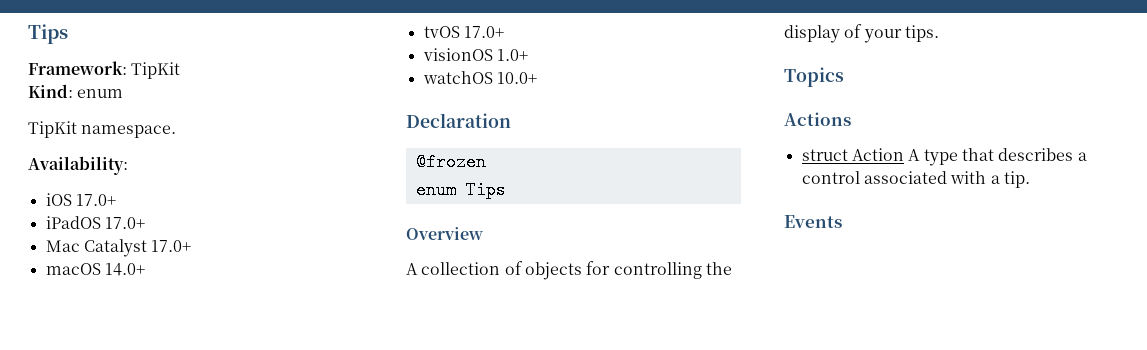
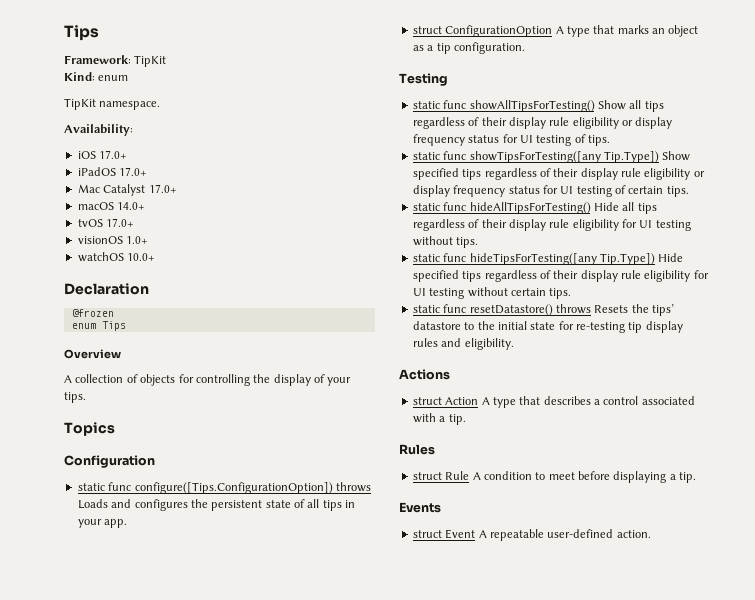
+ Configuration
+ static func configure([Tips.ConfigurationOption]) throws Loads and configures the persistent state of all tips in your app.
+ struct ConfigurationOption A type that marks an object as a tip configuration.
+ Testing
+ static func showAllTipsForTesting() Show all tips regardless of their display rule eligibility or display frequency status for UI testing of tips.
+ static func showTipsForTesting([any Tip.Type]) Show specified tips regardless of their display rule eligibility or display frequency status for UI testing of certain tips.
+ static func hideAllTipsForTesting() Hide all tips regardless of their display rule eligibility for UI testing without tips.
+ static func hideTipsForTesting([any Tip.Type]) Hide specified tips regardless of their display rule eligibility for UI testing without certain tips.
+ static func resetDatastore() throws Resets the tips’ datastore to the initial state for re-testing tip display rules and eligibility.
+ Rules
+ struct Rule A condition to meet before displaying a tip.
  Events
+ struct Event A repeatable user-defined action.

